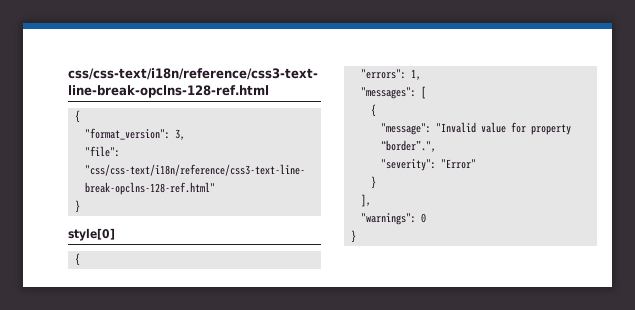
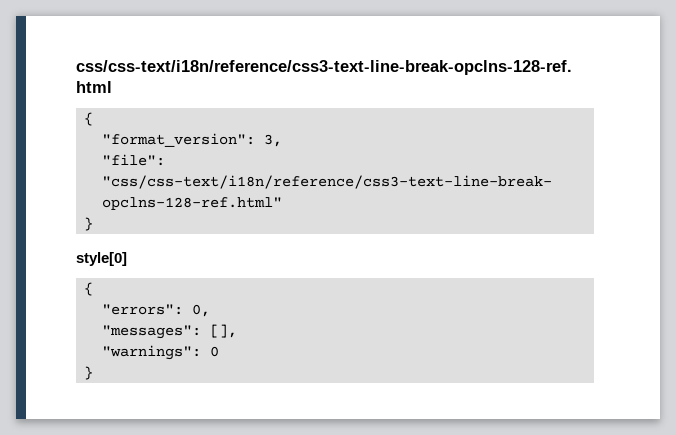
- "errors": 1,
+ "errors": 0,
- "messages": [
- {
- "message": "Invalid value for property “border”.",
- "severity": "Error"
- }
- ],
+ "messages": [],

